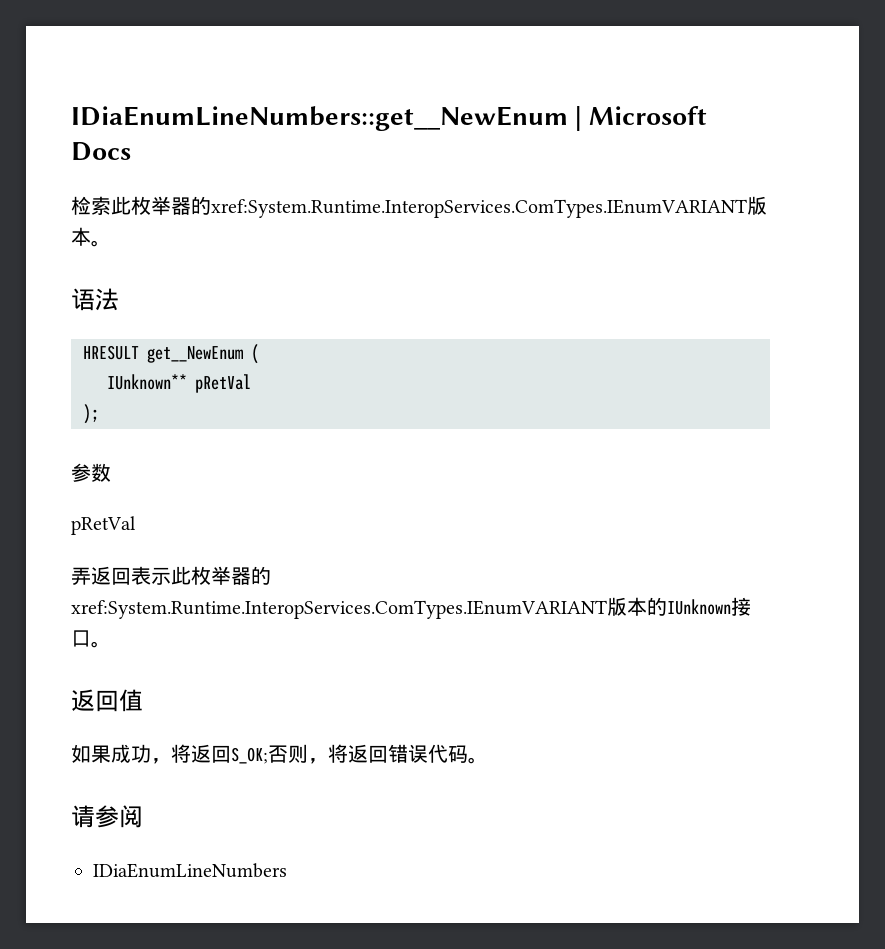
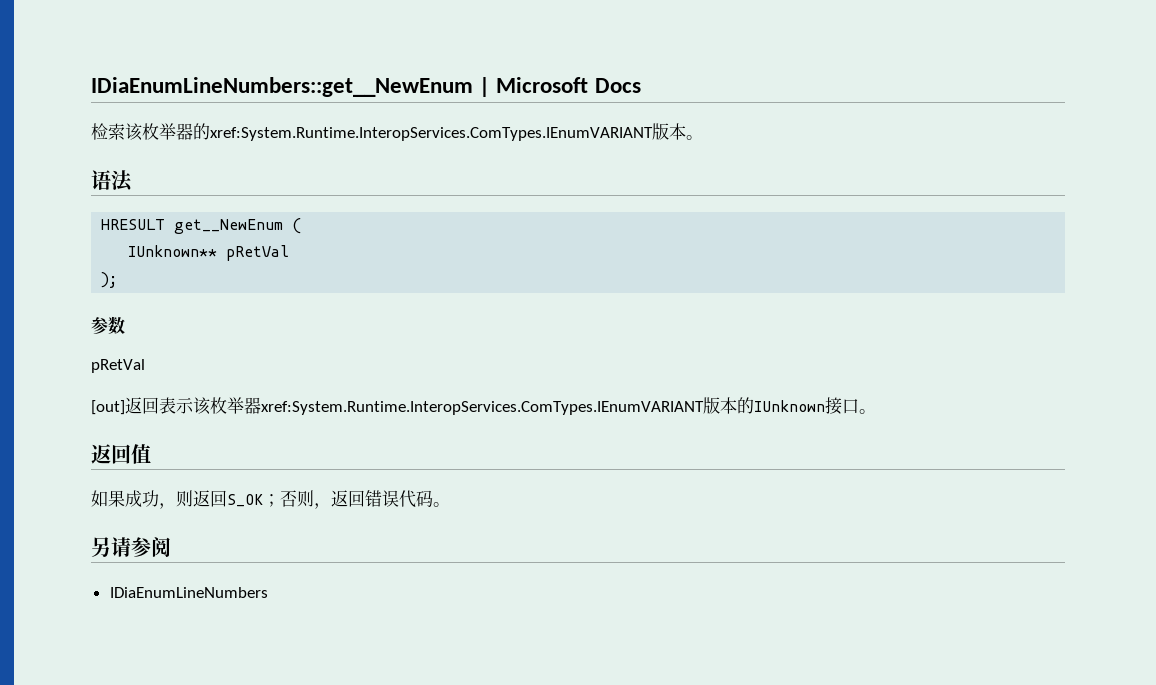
- 检索此枚举器的xref:System.Runtime.InteropServices.ComTypes.IEnumVARIANT版本。
+ 检索该枚举器的xref:System.Runtime.InteropServices.ComTypes.IEnumVARIANT版本。
- 弄返回表示此枚举器的xref:System.Runtime.InteropServices.ComTypes.IEnumVARIANT版本的IUnknown接口。
+ [out]返回表示该枚举器xref:System.Runtime.InteropServices.ComTypes.IEnumVARIANT版本的IUnknown接口。
- 如果成功，将返回S_OK;否则，将返回错误代码。
+ 如果成功，则返回S_OK；否则，返回错误代码。
- 请参阅
+ 另请参阅

